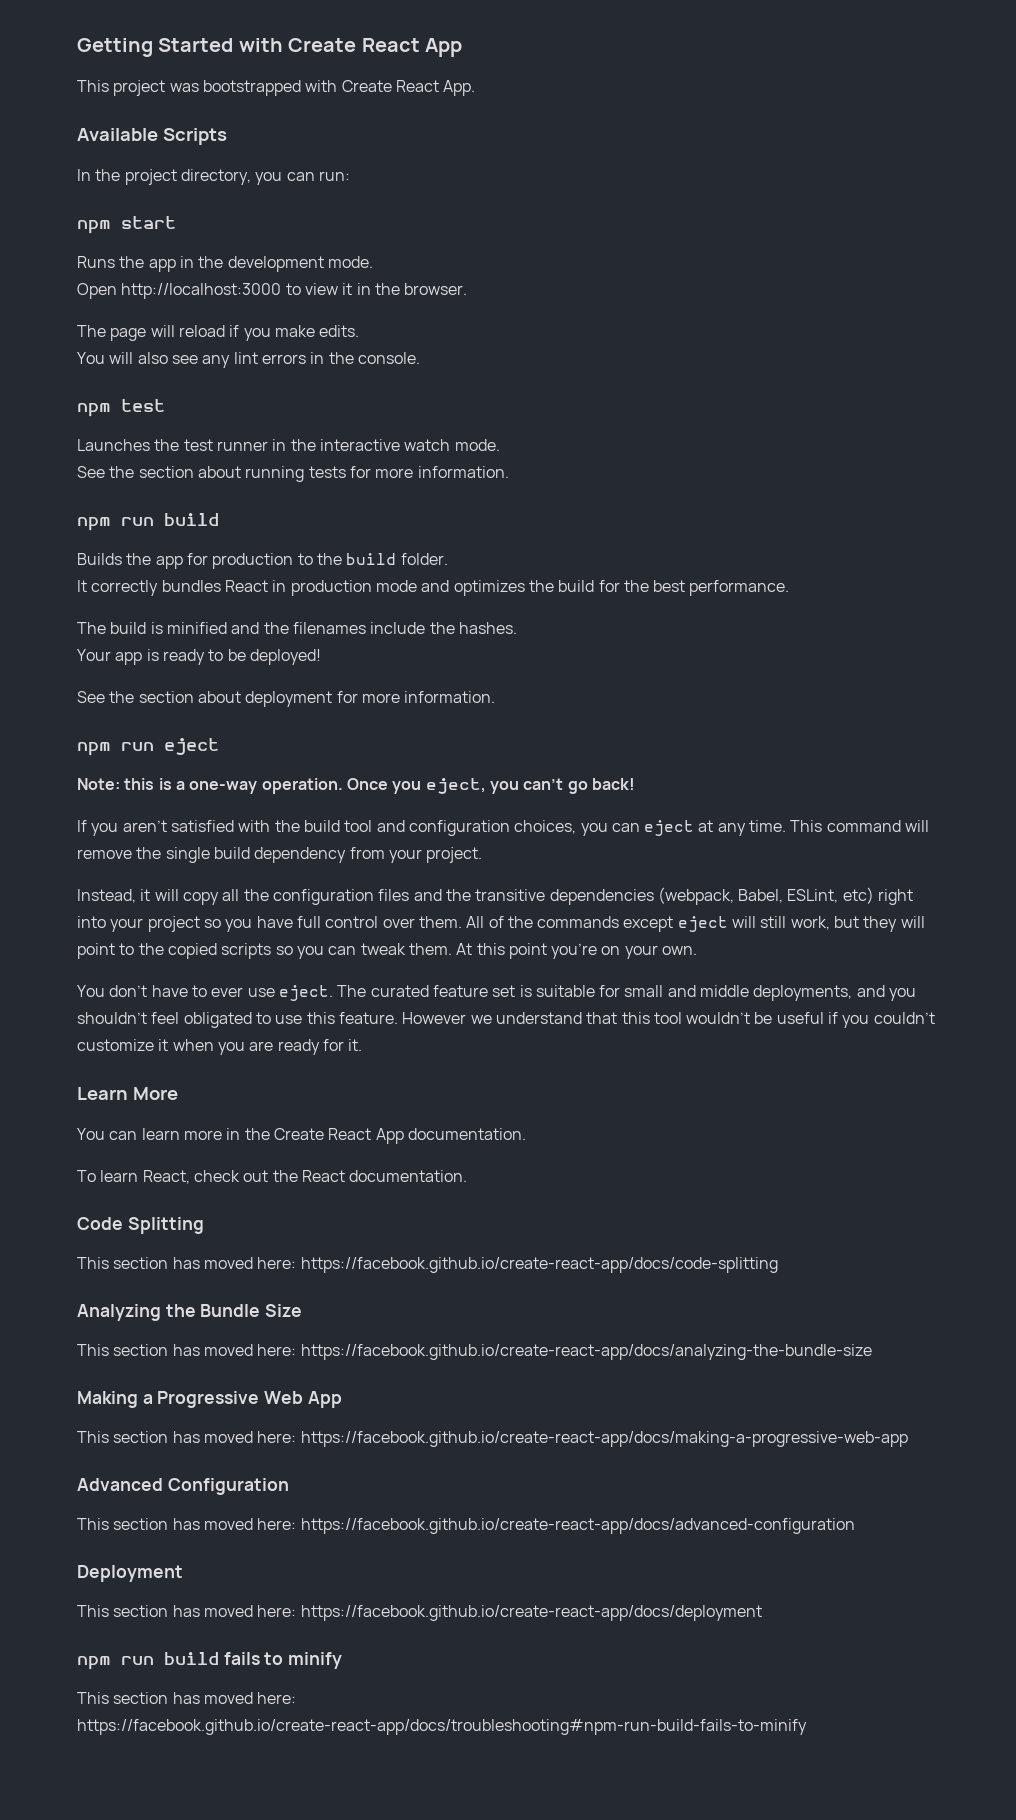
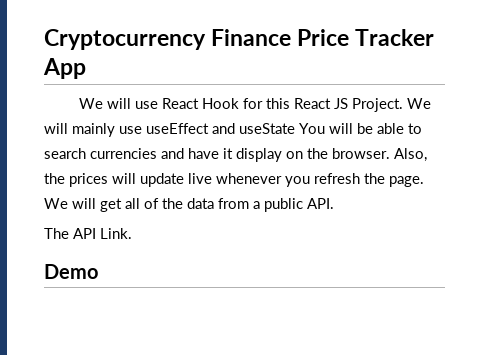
- Getting Started with Create React App
- This project was bootstrapped with Create React App.
- Available Scripts
- In the project directory, you can run:
- npm start
- Runs the app in the development mode.
- Open http://localhost:3000 to view it in the browser.
- The page will reload if you make edits.
- You will also see any lint errors in the console.
- npm test
- Launches the test runner in the interactive watch mode.
- See the section about running tests for more information.
- npm run build
- Builds the app for production to the build folder.
- It correctly bundles React in production mode and optimizes the build for the best performance.
- The build is minified and the filenames include the hashes.
- Your app is ready to be deployed!
- See the section about deployment for more information.
- npm run eject
- Note: this is a one-way operation. Once you eject, you can’t go back!
- If you aren’t satisfied with the build tool and configuration choices, you can eject at any time. This command will remove the single build dependency from your project.
- Instead, it will copy all the configuration files and the transitive dependencies (webpack, Babel, ESLint, etc) right into your project so you have full control over them. All of the commands except eject will still work, but they will point to the copied scripts so you can tweak them. At this point you’re on your own.
- You don’t have to ever use eject. The curated feature set is suitable for small and middle deployments, and you shouldn’t feel obligated to use this feature. However we understand that this tool wouldn’t be useful if you couldn’t customize it when you are ready for it.
- Learn More
- You can learn more in the Create React App documentation.
- To learn React, check out the React documentation.
- Code Splitting
- This section has moved here: https://facebook.github.io/create-react-app/docs/code-splitting
- Analyzing the Bundle Size
- This section has moved here: https://facebook.github.io/create-react-app/docs/analyzing-the-bundle-size
- Making a Progressive Web App
- This section has moved here: https://facebook.github.io/create-react-app/docs/making-a-progressive-web-app
- Advanced Configuration
- This section has moved here: https://facebook.github.io/create-react-app/docs/advanced-configuration
- Deployment
- This section has moved here: https://facebook.github.io/create-react-app/docs/deployment
- npm run build fails to minify
- This section has moved here: https://facebook.github.io/create-react-app/docs/troubleshooting#npm-run-build-fails-to-minify
+ Cryptocurrency Finance Price Tracker App
+ We will use React Hook for this React JS Project. We will mainly use useEffect and useState You will be able to search currencies and have it display on the browser. Also, the prices will update live whenever you refresh the page. We will get all of the data from a public API.
+ The API Link.
+ Demo

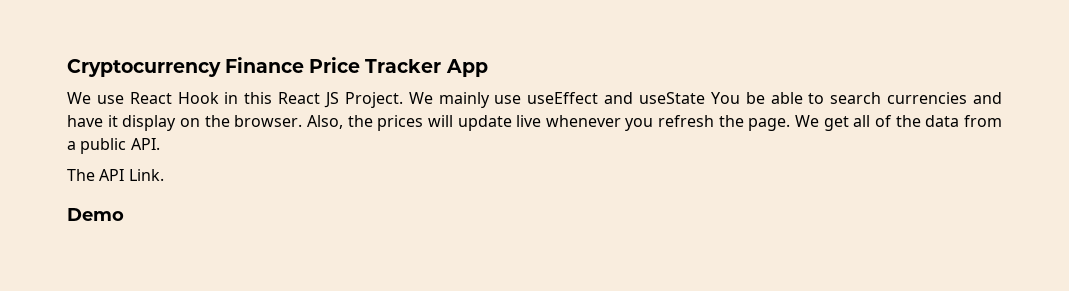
- We will use React Hook for this React JS Project.
+ We use React Hook in this React JS Project.
- We will mainly use useEffect and useState You will be able to search currencies and have it display on the browser.
+ We mainly use useEffect and useState You be able to search currencies and have it display on the browser.
- We will get all of the data from a public API.
+ We get all of the data from a public API.

